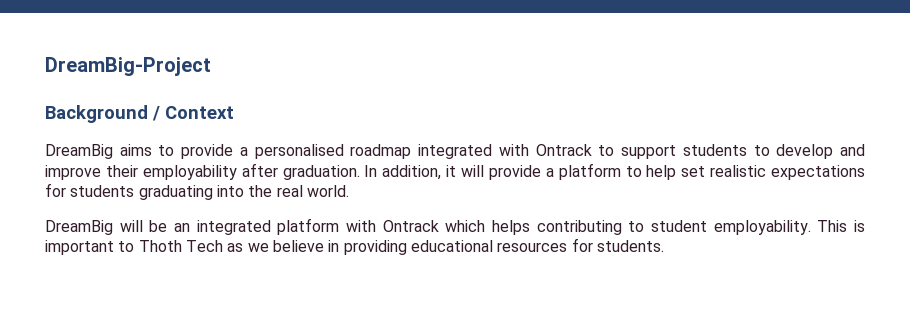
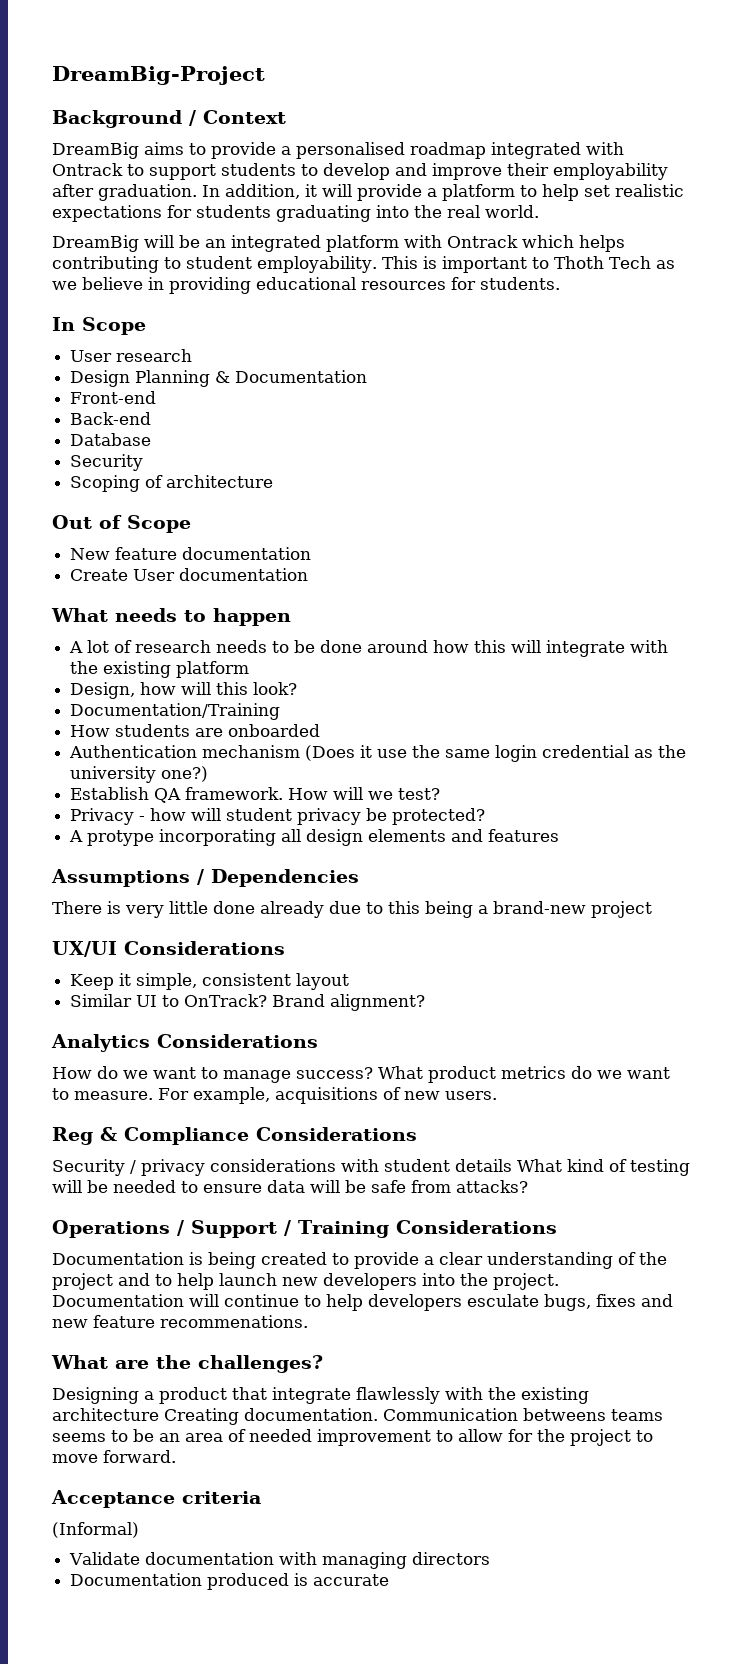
+ In Scope
+ User research
+ Design Planning & Documentation
+ Front-end
+ Back-end
+ Database
+ Security
+ Scoping of architecture
+ Out of Scope
+ New feature documentation
+ Create User documentation
+ What needs to happen
+ A lot of research needs to be done around how this will integrate with the existing platform
+ Design, how will this look?
+ Documentation/Training
+ How students are onboarded
+ Authentication mechanism (Does it use the same login credential as the university one?)
+ Establish QA framework. How will we test?
+ Privacy - how will student privacy be protected?
+ A protype incorporating all design elements and features
+ Assumptions / Dependencies
+ There is very little done already due to this being a brand-new project
+ UX/UI Considerations
+ Keep it simple, consistent layout
+ Similar UI to OnTrack? Brand alignment?
+ Analytics Considerations
+ How do we want to manage success? What product metrics do we want to measure. For example, acquisitions of new users.
+ Reg & Compliance Considerations
+ Security / privacy considerations with student details What kind of testing will be needed to ensure data will be safe from attacks?
+ Operations / Support / Training Considerations
+ Documentation is being created to provide a clear understanding of the project and to help launch new developers into the project. Documentation will continue to help developers esculate bugs, fixes and new feature recommenations.
+ What are the challenges?
+ Designing a product that integrate flawlessly with the existing architecture Creating documentation. Communication betweens teams seems to be an area of needed improvement to allow for the project to move forward.
+ Acceptance criteria
+ (Informal)
+ Validate documentation with managing directors
+ Documentation produced is accurate

